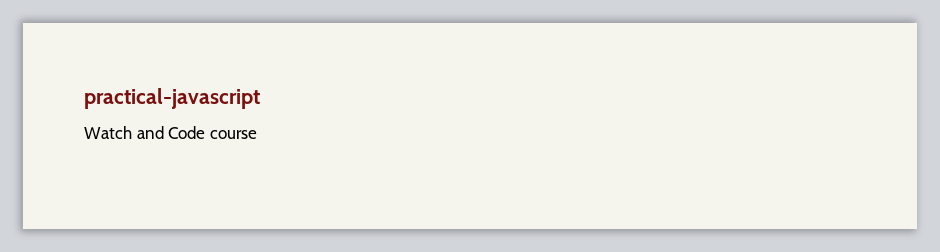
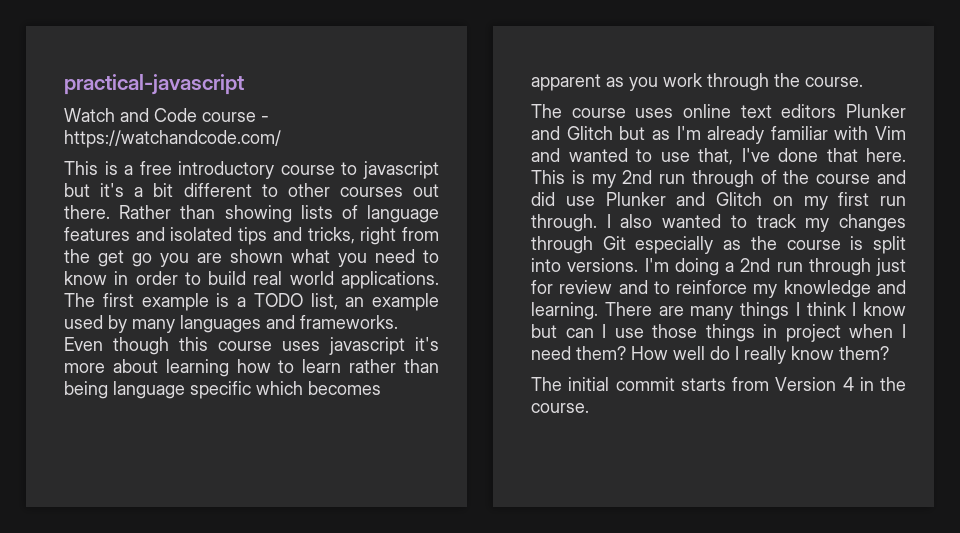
- Watch and Code course
+ Watch and Code course - https://watchandcode.com/
+ This is a free introductory course to javascript but it's a bit different to other courses out there. Rather than showing lists of language features and isolated tips and tricks, right from the get go you are shown what you need to know in order to build real world applications. The first example is a TODO list, an example used by many languages and frameworks. Even though this course uses javascript it's more about learning how to learn rather than being language specific which becomes apparent as you work through the course.
+ The course uses online text editors Plunker and Glitch but as I'm already familiar with Vim and wanted to use that, I've done that here. This is my 2nd run through of the course and did use Plunker and Glitch on my first run through. I also wanted to track my changes through Git especially as the course is split into versions. I'm doing a 2nd run through just for review and to reinforce my knowledge and learning. There are many things I think I know but can I use those things in project when I need them? How well do I really know them?
+ The initial commit starts from Version 4 in the course.

